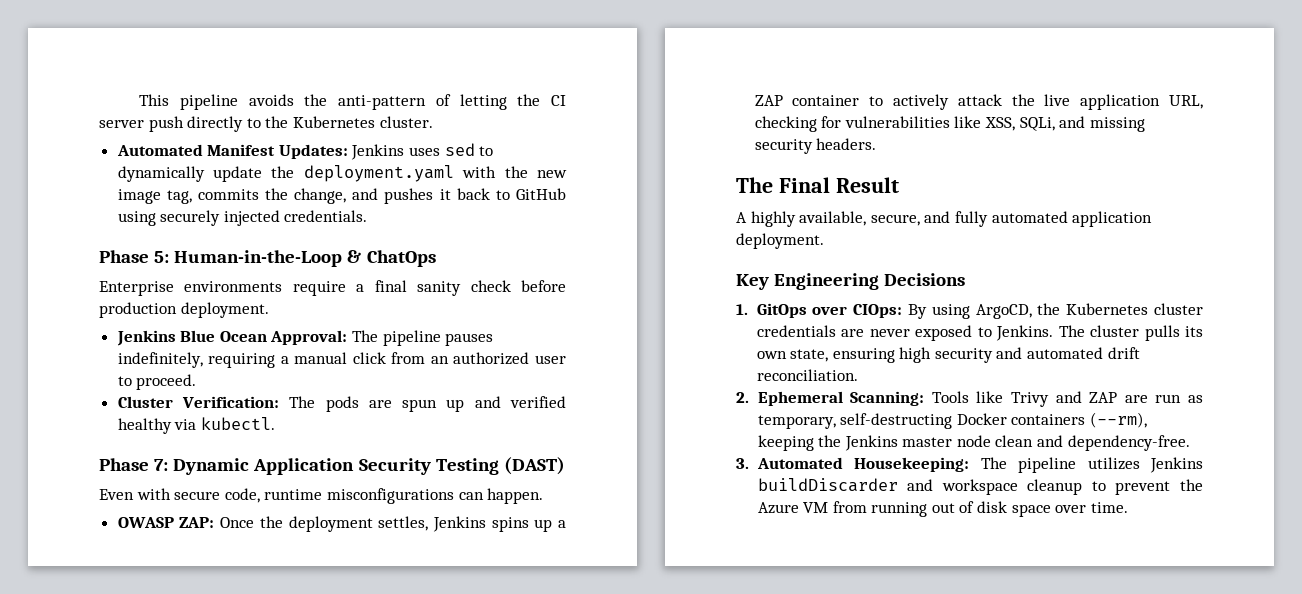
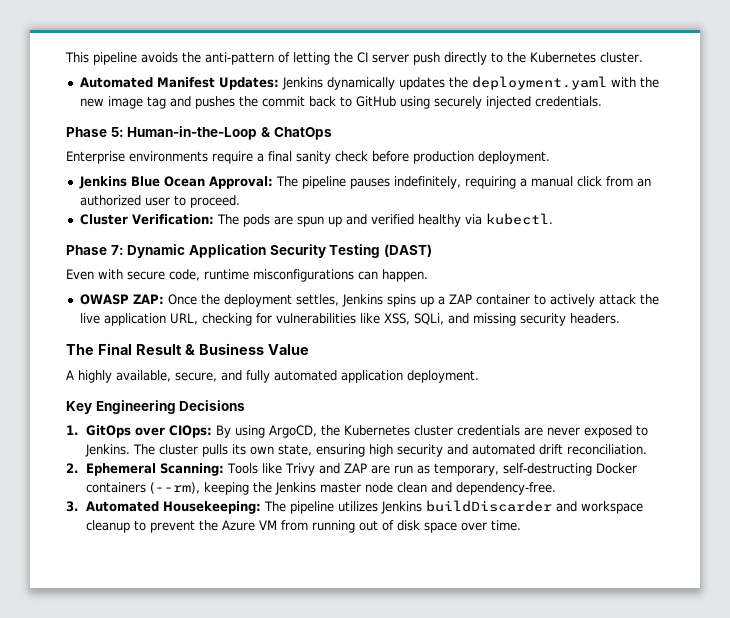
- Automated Manifest Updates: Jenkins uses sed to dynamically update the deployment.yaml with the new image tag, commits the change, and pushes it back to GitHub using securely injected credentials.
+ Automated Manifest Updates: Jenkins dynamically updates the deployment.yaml with the new image tag and pushes the commit back to GitHub using securely injected credentials.
- The Final Result
+ The Final Result & Business Value

